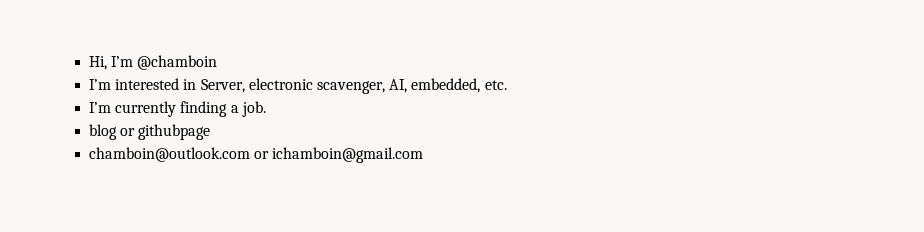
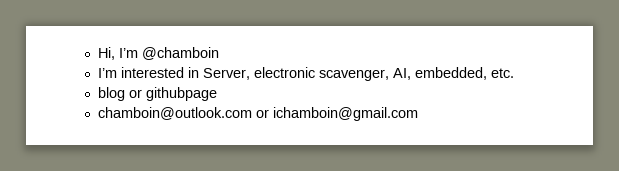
- I’m currently finding a job.

